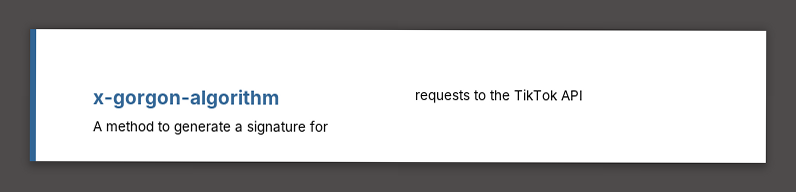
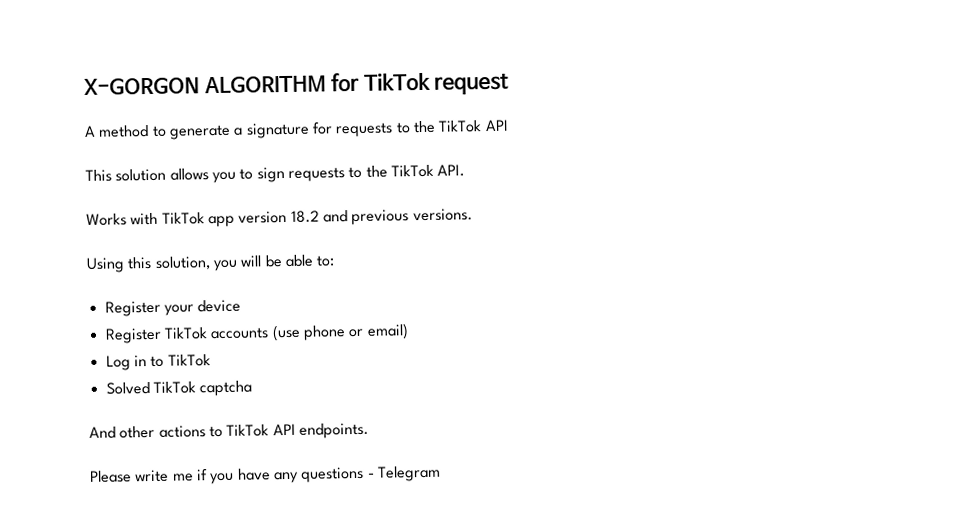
- x-gorgon-algorithm
+ X-GORGON ALGORITHM for TikTok request
+ This solution allows you to sign requests to the TikTok API.
+ Works with TikTok app version 18.2 and previous versions.
+ Using this solution, you will be able to:
+ Register your device
+ Register TikTok accounts (use phone or email)
+ Log in to TikTok
+ Solved TikTok captcha
+ And other actions to TikTok API endpoints.
+ Please write me if you have any questions - Telegram

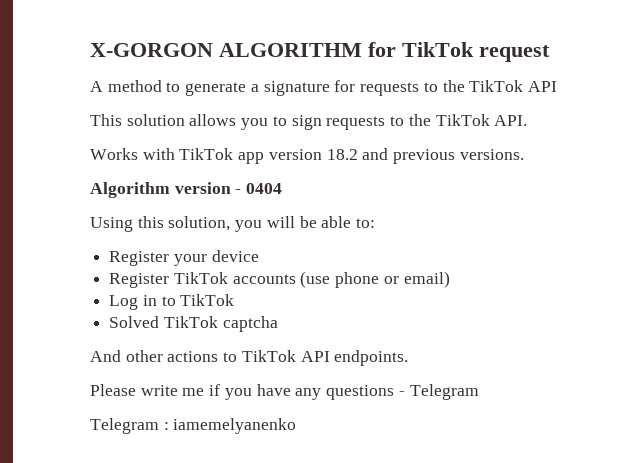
+ Algorithm version - 0404
+ Telegram : iamemelyanenko

